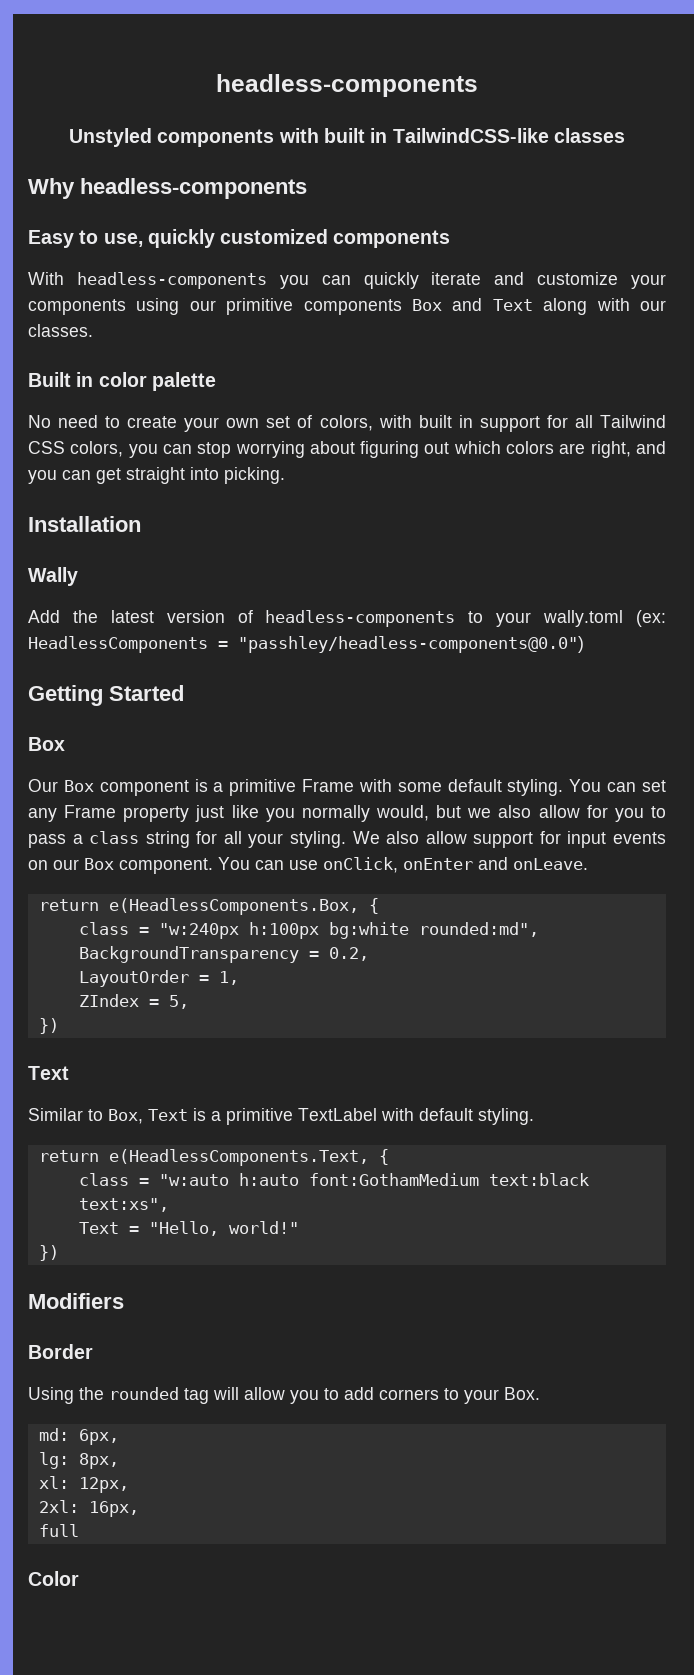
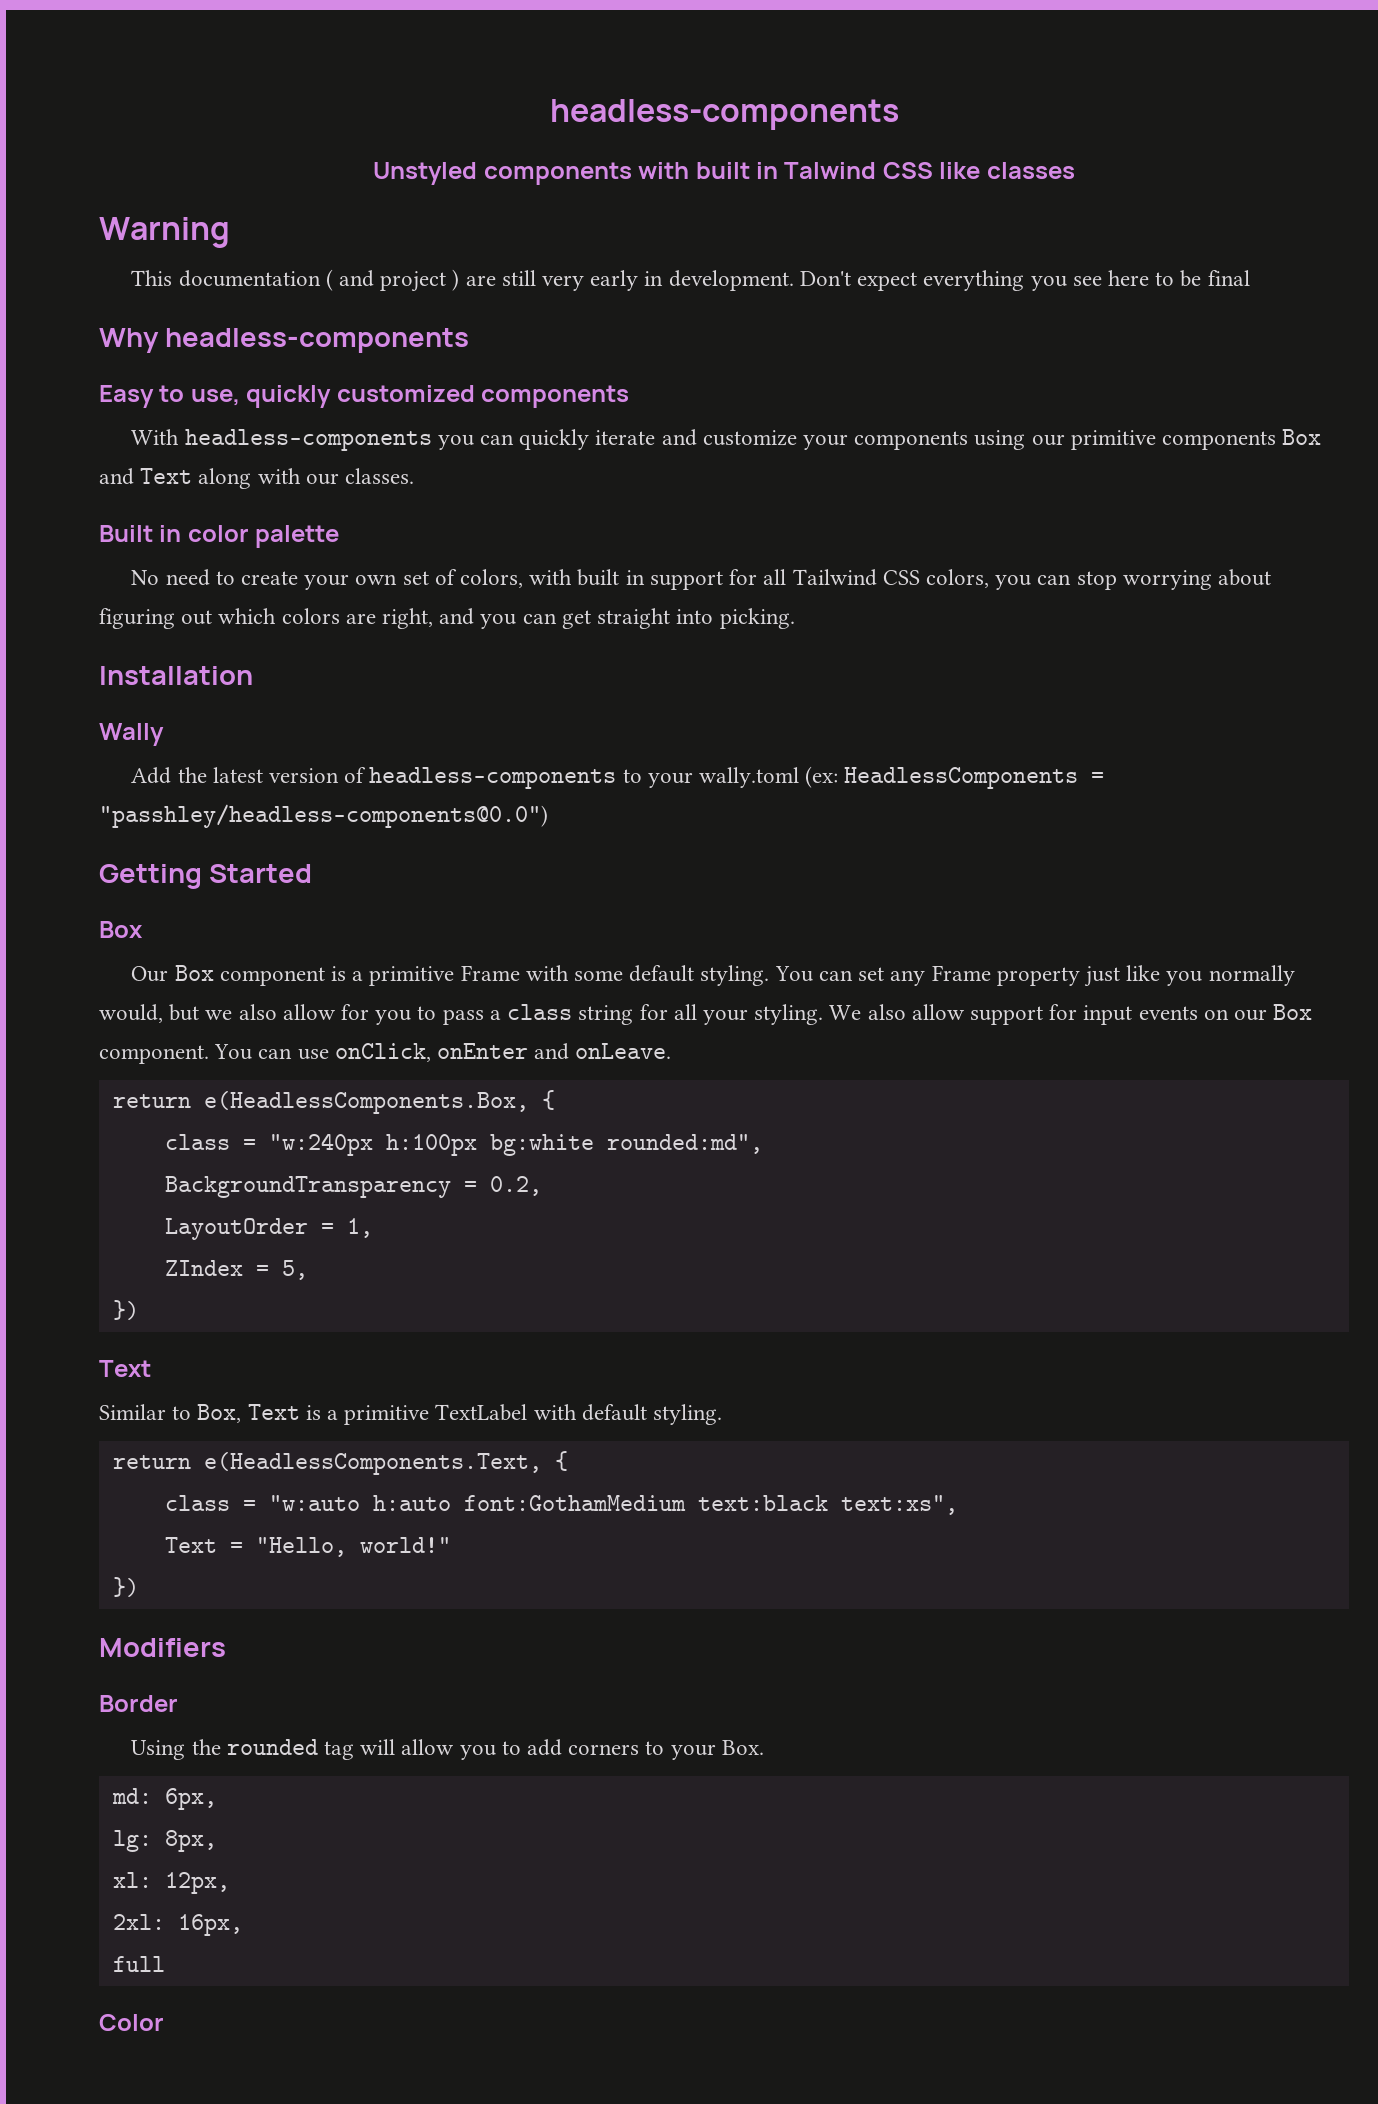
- Unstyled components with built in TailwindCSS-like classes
+ Unstyled components with built in Talwind CSS like classes
+ Warning
+ This documentation ( and project ) are still very early in development. Don't expect everything you see here to be final

